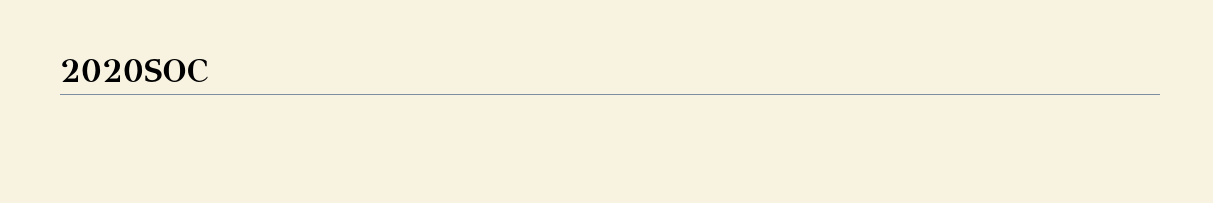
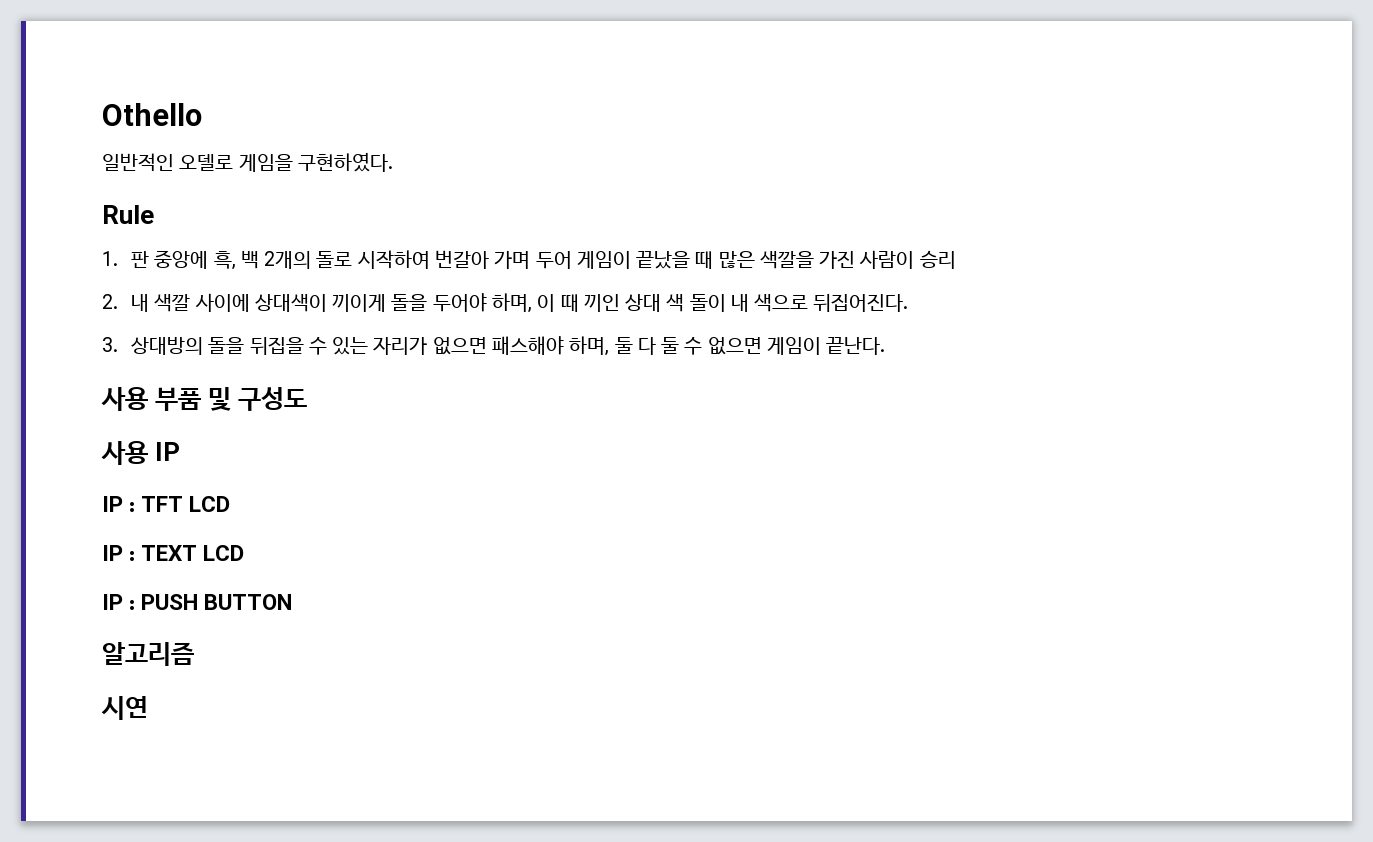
- 2020SOC
+ Othello
+ 일반적인 오델로 게임을 구현하였다.
+ Rule
+ 1. 판 중앙에 흑, 백 2개의 돌로 시작하여 번갈아 가며 두어 게임이 끝났을 때 많은 색깔을 가진 사람이 승리
+ 2. 내 색깔 사이에 상대색이 끼이게 돌을 두어야 하며, 이 때 끼인 상대 색 돌이 내 색으로 뒤집어진다.
+ 3. 상대방의 돌을 뒤집을 수 있는 자리가 없으면 패스해야 하며, 둘 다 둘 수 없으면 게임이 끝난다.
+ 사용 부품 및 구성도
+ 사용 IP
+ IP : TFT LCD
+ IP : TEXT LCD
+ IP : PUSH BUTTON
+ 알고리즘
+ 시연

